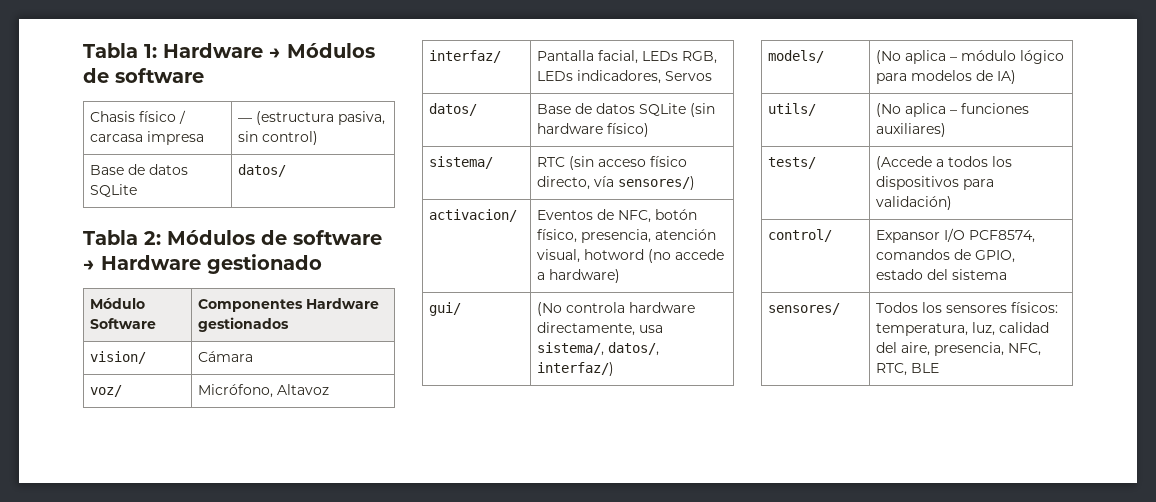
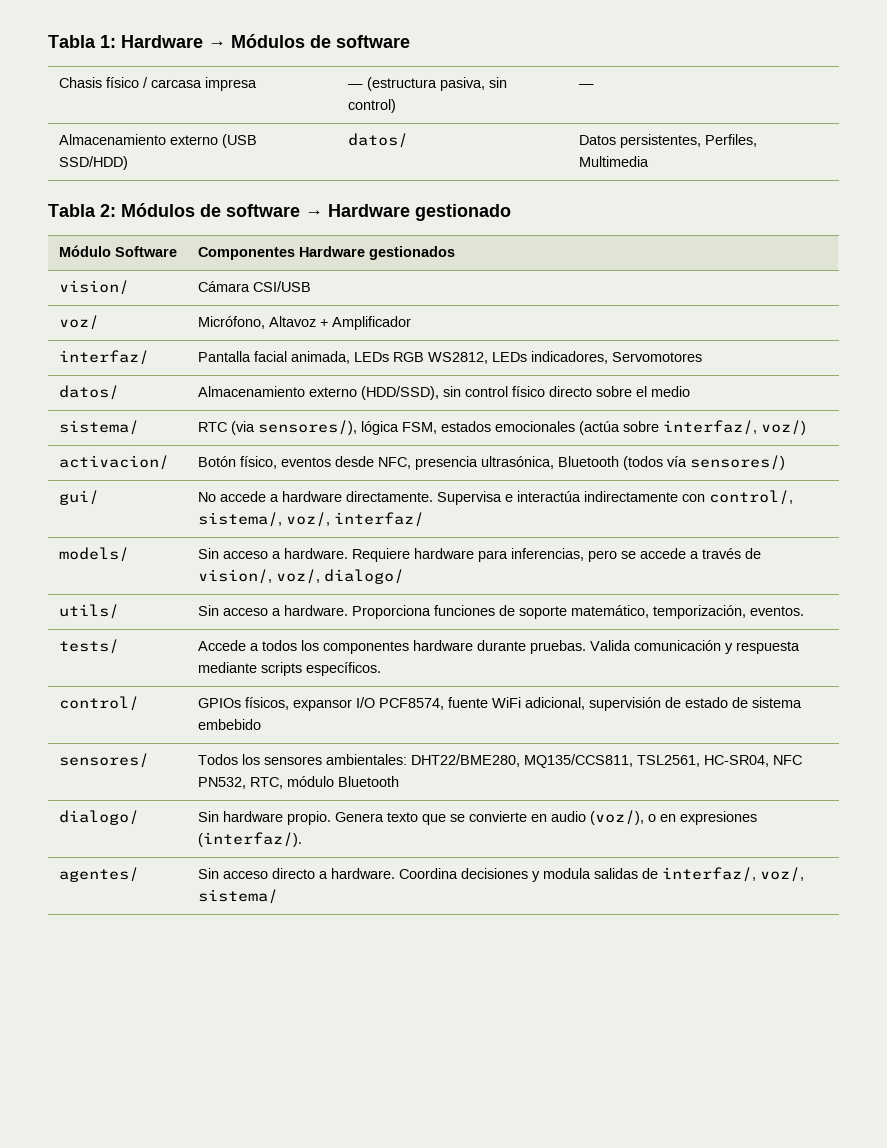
- Chasis físico / carcasa impresa | — (estructura pasiva, sin control)
- Base de datos SQLite | datos/
+ Chasis físico / carcasa impresa | — (estructura pasiva, sin control) | —
+ Almacenamiento externo (USB SSD/HDD) | datos/ | Datos persistentes, Perfiles, Multimedia
- vision/ | Cámara
+ vision/ | Cámara CSI/USB
- voz/ | Micrófono, Altavoz
+ voz/ | Micrófono, Altavoz + Amplificador
- interfaz/ | Pantalla facial, LEDs RGB, LEDs indicadores, Servos
- datos/ | Base de datos SQLite (sin hardware físico)
- sistema/ | RTC (sin acceso físico directo, vía sensores/)
- activacion/ | Eventos de NFC, botón físico, presencia, atención visual, hotword (no accede a hardware)
- gui/ | (No controla hardware directamente, usa sistema/, datos/, interfaz/)
- models/ | (No aplica – módulo lógico para modelos de IA)
- utils/ | (No aplica – funciones auxiliares)
+ interfaz/ | Pantalla facial animada, LEDs RGB WS2812, LEDs indicadores, Servomotores
+ datos/ | Almacenamiento externo (HDD/SSD), sin control físico directo sobre el medio
+ sistema/ | RTC (via sensores/), lógica FSM, estados emocionales (actúa sobre interfaz/, voz/)
+ activacion/ | Botón físico, eventos desde NFC, presencia ultrasónica, Bluetooth (todos vía sensores/)
+ gui/ | No accede a hardware directamente. Supervisa e interactúa indirectamente con control/, sistema/, voz/, interfaz/
+ models/ | Sin acceso a hardware. Requiere hardware para inferencias, pero se accede a través de vision/, voz/, dialogo/
+ utils/ | Sin acceso a hardware. Proporciona funciones de soporte matemático, temporización, eventos.
- tests/ | (Accede a todos los dispositivos para validación)
- control/ | Expansor I/O PCF8574, comandos de GPIO, estado del sistema
+ tests/ | Accede a todos los componentes hardware durante pruebas. Valida comunicación y respuesta mediante scripts específicos.
+ control/ | GPIOs físicos, expansor I/O PCF8574, fuente WiFi adicional, supervisión de estado de sistema embebido
- sensores/ | Todos los sensores físicos: temperatura, luz, calidad del aire, presencia, NFC, RTC, BLE
+ sensores/ | Todos los sensores ambientales: DHT22/BME280, MQ135/CCS811, TSL2561, HC-SR04, NFC PN532, RTC, módulo Bluetooth
+ dialogo/ | Sin hardware propio. Genera texto que se convierte en audio (voz/), o en expresiones (interfaz/).
+ agentes/ | Sin acceso directo a hardware. Coordina decisiones y modula salidas de interfaz/, voz/, sistema/

